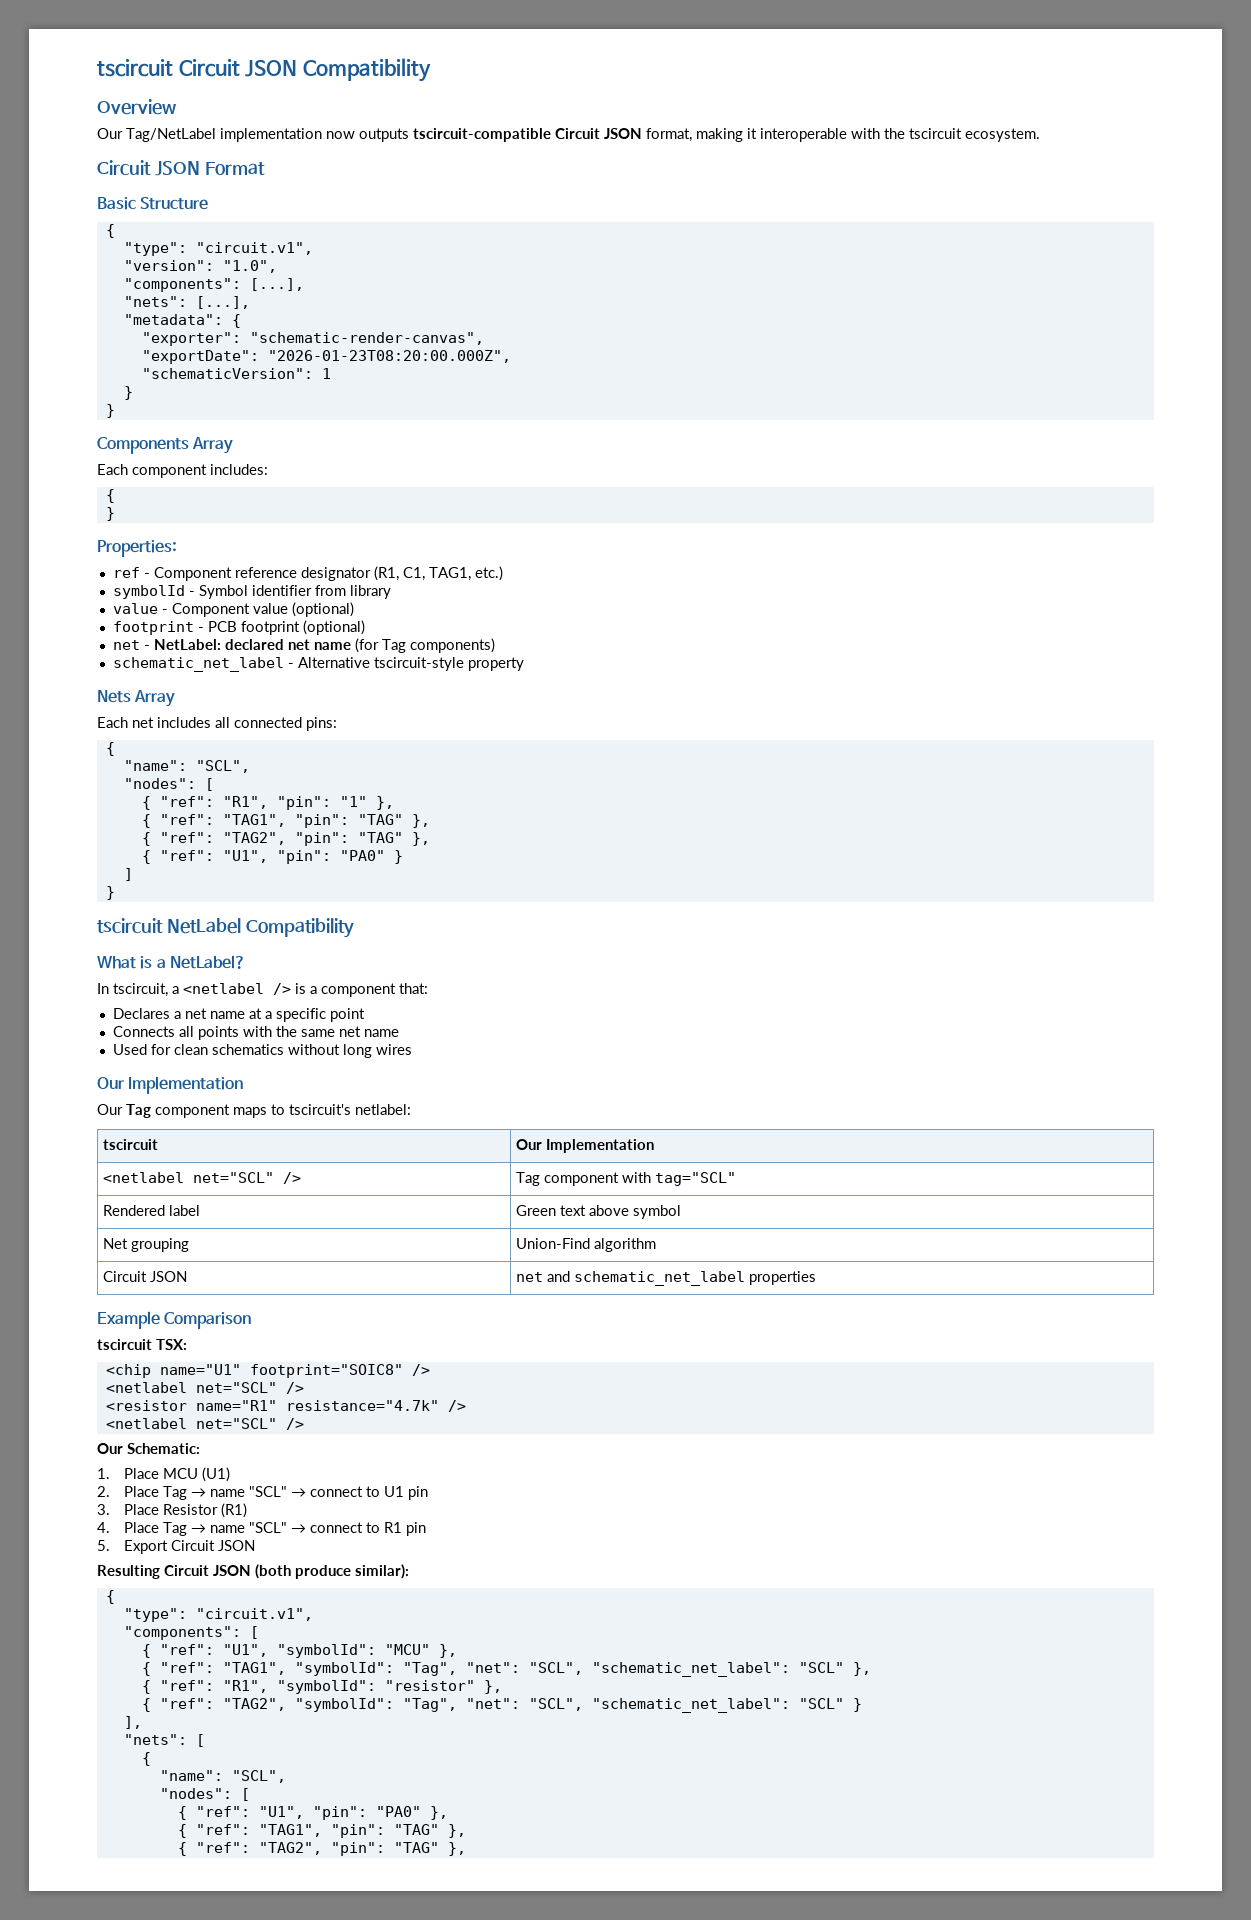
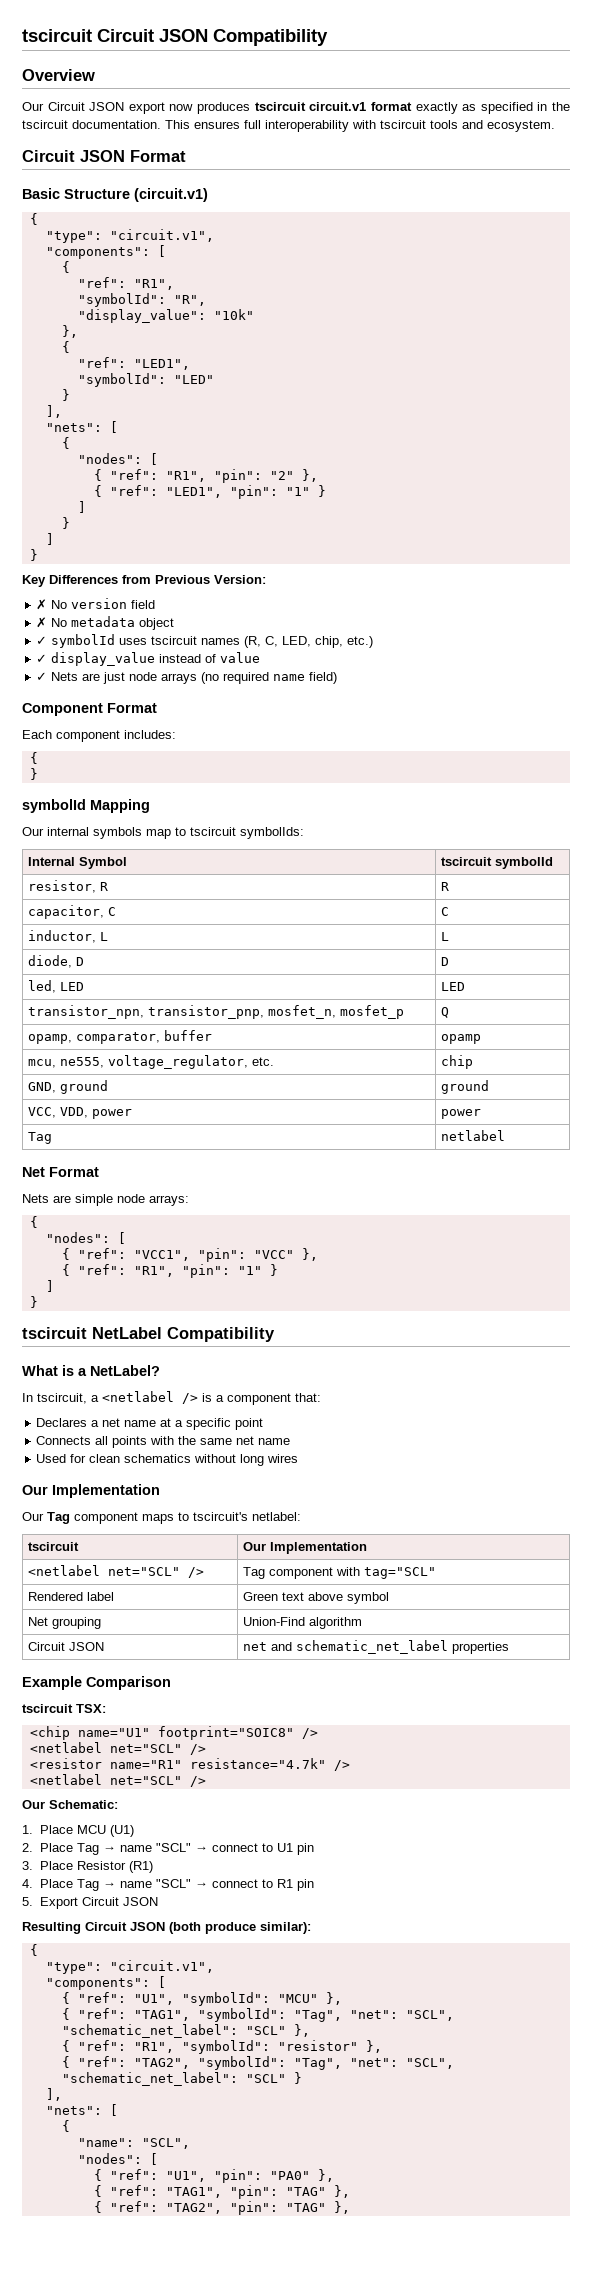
- Our Tag/NetLabel implementation now outputs tscircuit-compatible Circuit JSON format, making it interoperable with the tscircuit ecosystem.
+ Our Circuit JSON export now produces tscircuit circuit.v1 format exactly as specified in the tscircuit documentation. This ensures full interoperability with tscircuit tools and ecosystem.
- Basic Structure
+ Basic Structure (circuit.v1)
  {
  "type": "circuit.v1",
- "version": "1.0",
- "components": [...],
- "nets": [...],
- "metadata": {
- "exporter": "schematic-render-canvas",
- "exportDate": "2026-01-23T08:20:00.000Z",
- "schematicVersion": 1
+ "components": [
+ {
+ "ref": "R1",
+ "symbolId": "R",
+ "display_value": "10k"
+ },
+ {
+ "ref": "LED1",
+ "symbolId": "LED"
  }
+ ],
+ "nets": [
+ {
+ "nodes": [
+ { "ref": "R1", "pin": "2" },
+ { "ref": "LED1", "pin": "1" }
+ ]
  }
- Components Array
+ ]
+ }
+ Key Differences from Previous Version:
+ ✗ No version field
+ ✗ No metadata object
+ ✓ symbolId uses tscircuit names (R, C, LED, chip, etc.)
+ ✓ display_value instead of value
+ ✓ Nets are just node arrays (no required name field)
+ Component Format
- Properties:
- ref - Component reference designator (R1, C1, TAG1, etc.)
- symbolId - Symbol identifier from library
- value - Component value (optional)
- footprint - PCB footprint (optional)
- net - NetLabel: declared net name (for Tag components)
- schematic_net_label - Alternative tscircuit-style property
- Nets Array
- Each net includes all connected pins:
+ symbolId Mapping
+ Our internal symbols map to tscircuit symbolIds:
+ Internal Symbol | tscircuit symbolId
+ resistor, R | R
+ capacitor, C | C
+ inductor, L | L
+ diode, D | D
+ led, LED | LED
+ transistor_npn, transistor_pnp, mosfet_n, mosfet_p | Q
+ opamp, comparator, buffer | opamp
+ mcu, ne555, voltage_regulator, etc. | chip
+ GND, ground | ground
+ VCC, VDD, power | power
+ Tag | netlabel
+ Net Format
+ Nets are simple node arrays:
  {
- "name": "SCL",
  "nodes": [
- { "ref": "R1", "pin": "1" },
- { "ref": "TAG1", "pin": "TAG" },
- { "ref": "TAG2", "pin": "TAG" },
- { "ref": "U1", "pin": "PA0" }
+ { "ref": "VCC1", "pin": "VCC" },
+ { "ref": "R1", "pin": "1" }

